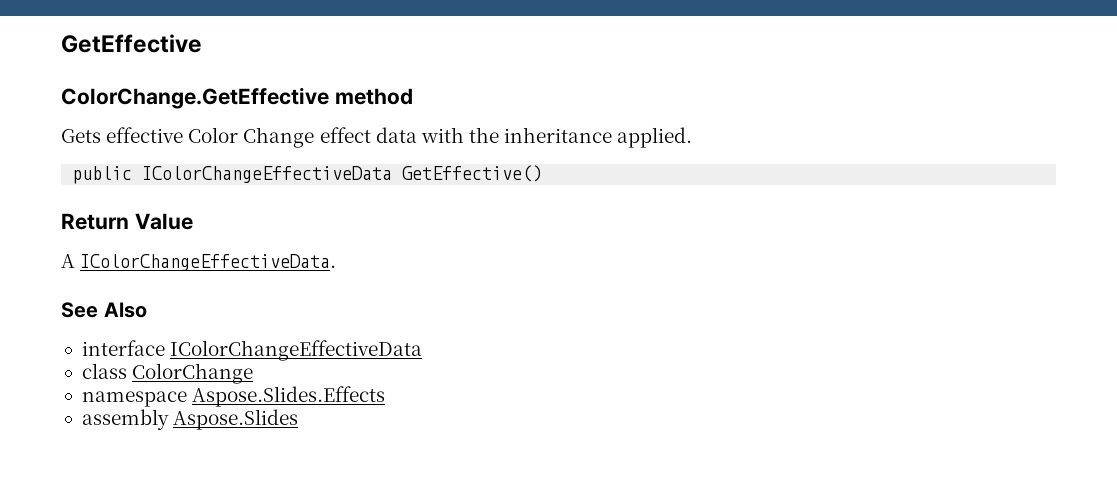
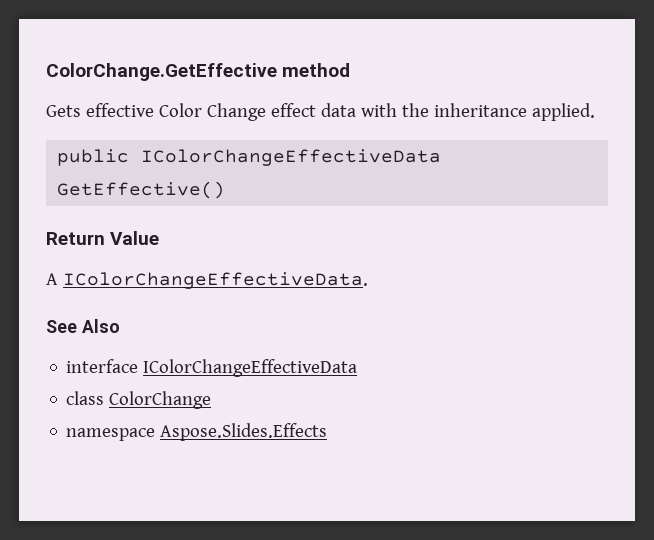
- GetEffective
- assembly Aspose.Slides

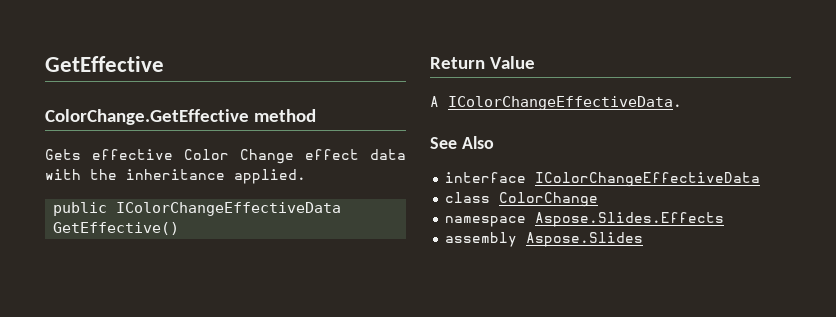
+ GetEffective
+ assembly Aspose.Slides

